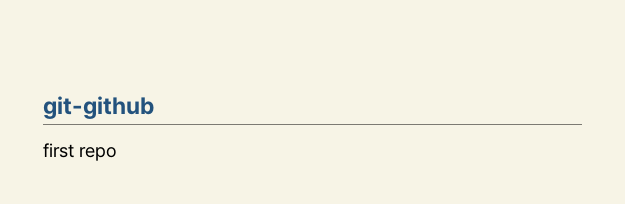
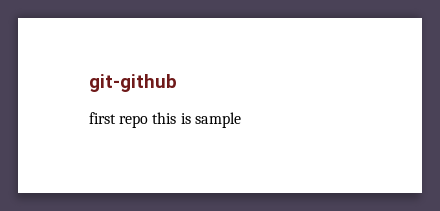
- first repo
+ first repo this is sample

